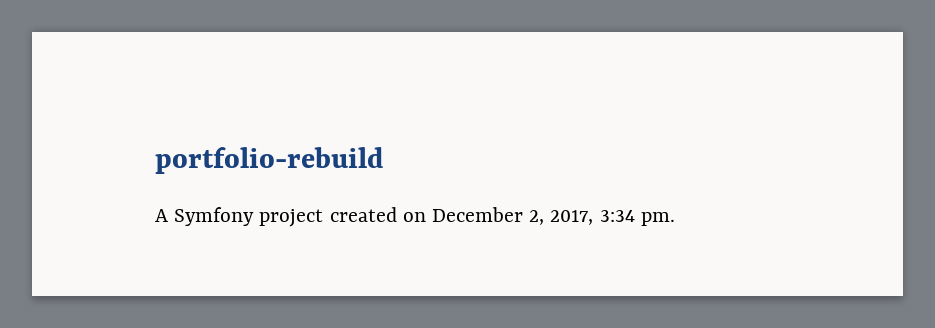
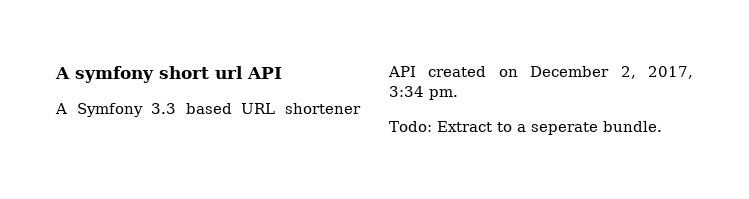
- portfolio-rebuild
- A Symfony project created on December 2, 2017, 3:34 pm.
+ A symfony short url API
+ A Symfony 3.3 based URL shortener API created on December 2, 2017, 3:34 pm.
+ Todo: Extract to a seperate bundle.

